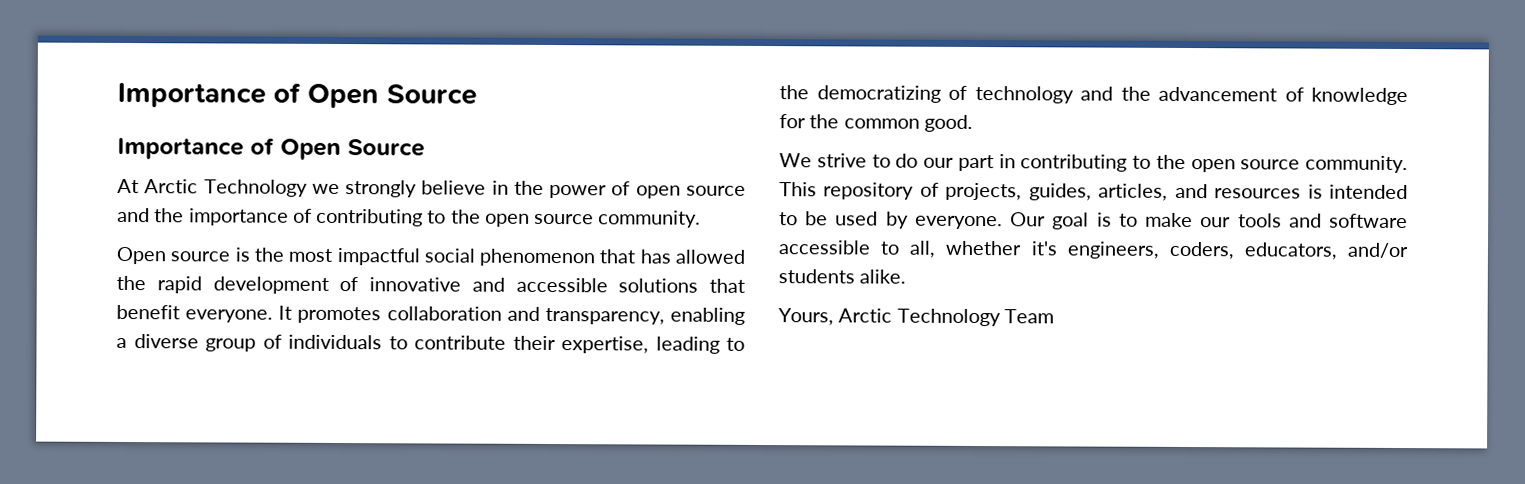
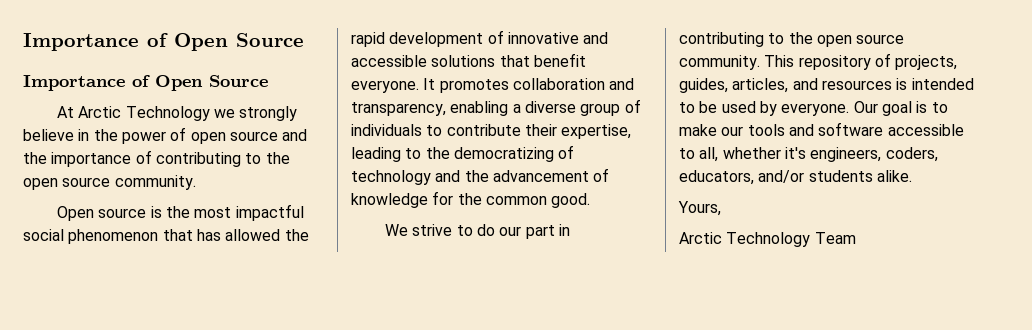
- Yours, Arctic Technology Team
+ Yours,
+ Arctic Technology Team

